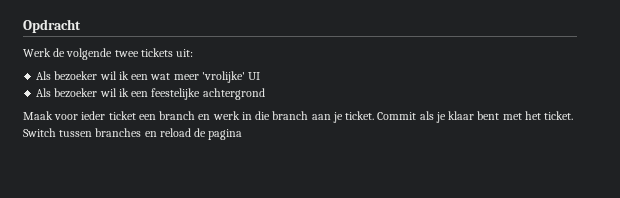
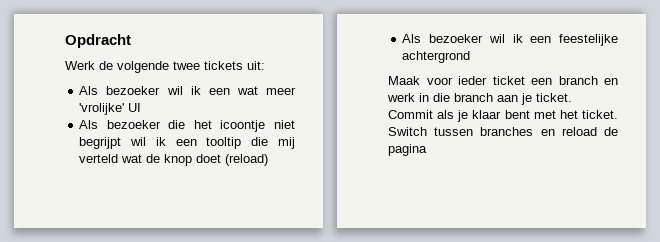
+ Als bezoeker die het icoontje niet begrijpt wil ik een tooltip die mij verteld wat de knop doet (reload)

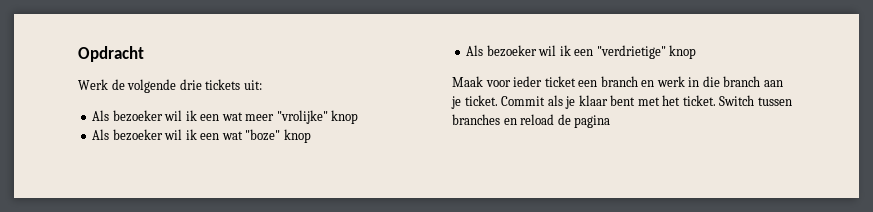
- Werk de volgende twee tickets uit:
+ Werk de volgende drie tickets uit:
- Als bezoeker wil ik een wat meer 'vrolijke' UI
- Als bezoeker die het icoontje niet begrijpt wil ik een tooltip die mij verteld wat de knop doet (reload)
- Als bezoeker wil ik een feestelijke achtergrond
+ Als bezoeker wil ik een wat meer "vrolijke" knop
+ Als bezoeker wil ik een wat "boze" knop
+ Als bezoeker wil ik een "verdrietige" knop

